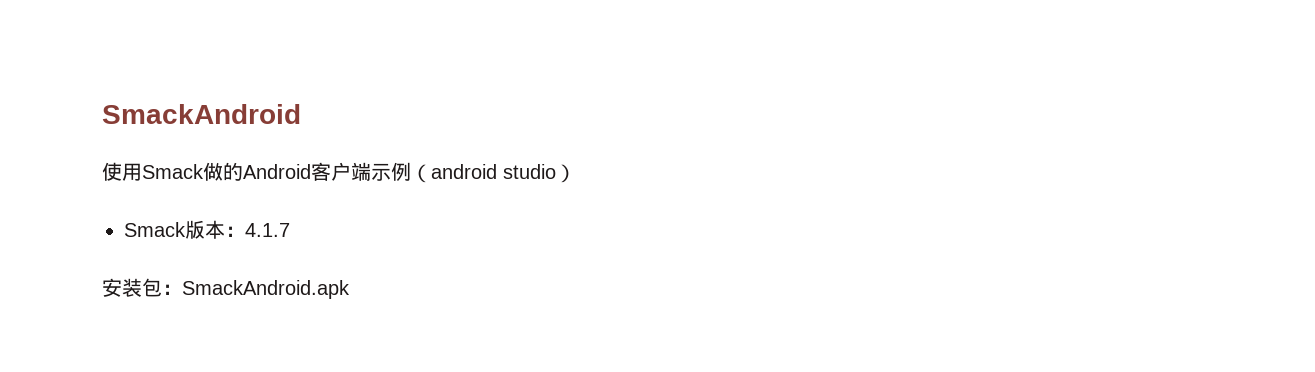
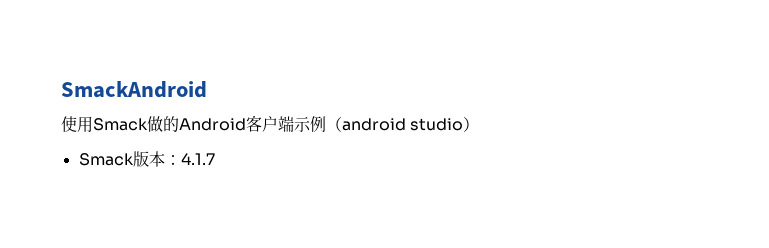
- 安装包：SmackAndroid.apk

